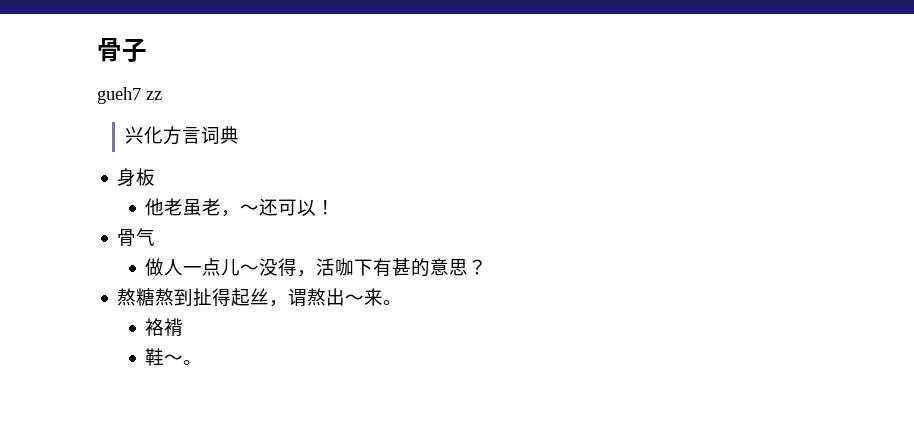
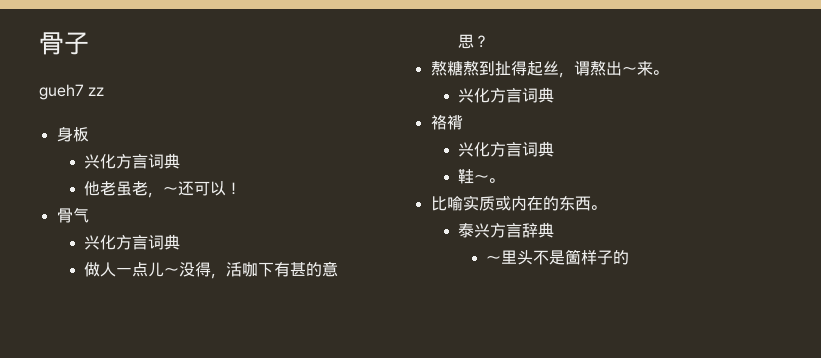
+ 身板
  兴化方言词典
- 身板
  骨气
+ 兴化方言词典
  熬糖熬到扯得起丝，谓熬出～来。
+ 兴化方言词典
  袼褙
+ 兴化方言词典
  鞋～。
+ 比喻实质或内在的东西。
+ 泰兴方言辞典
+ ～里头不是箇样子的

